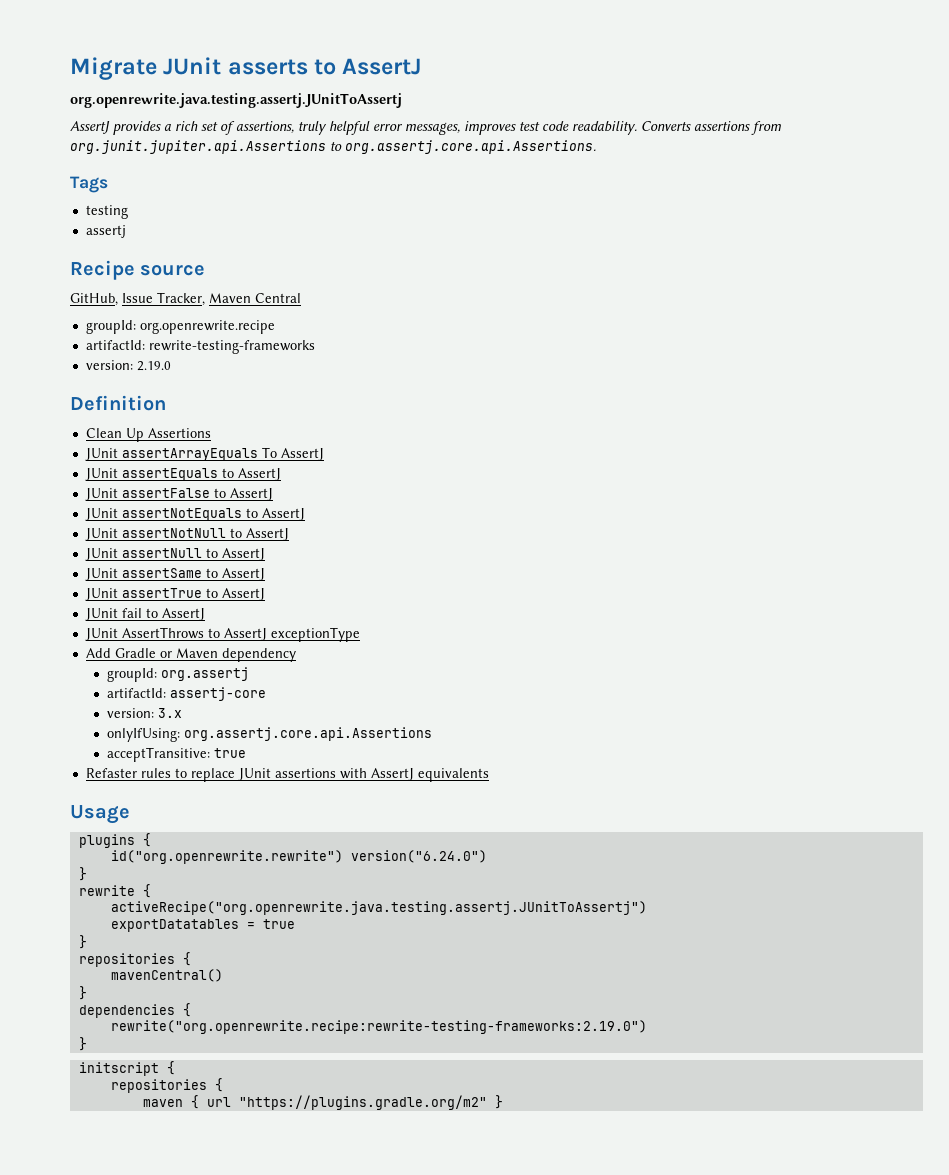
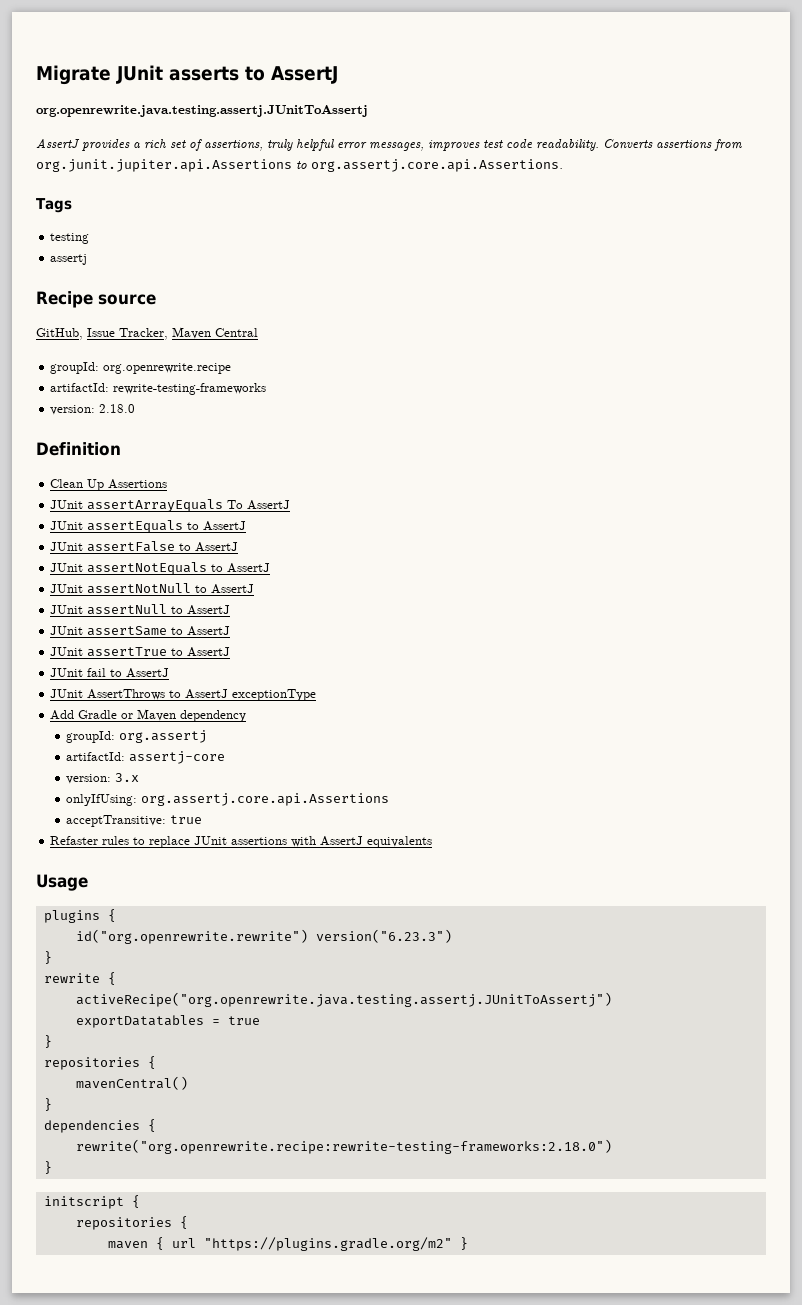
- version: 2.19.0
+ version: 2.18.0
- id("org.openrewrite.rewrite") version("6.24.0")
+ id("org.openrewrite.rewrite") version("6.23.3")
- rewrite("org.openrewrite.recipe:rewrite-testing-frameworks:2.19.0")
+ rewrite("org.openrewrite.recipe:rewrite-testing-frameworks:2.18.0")

